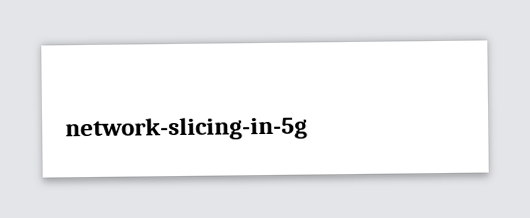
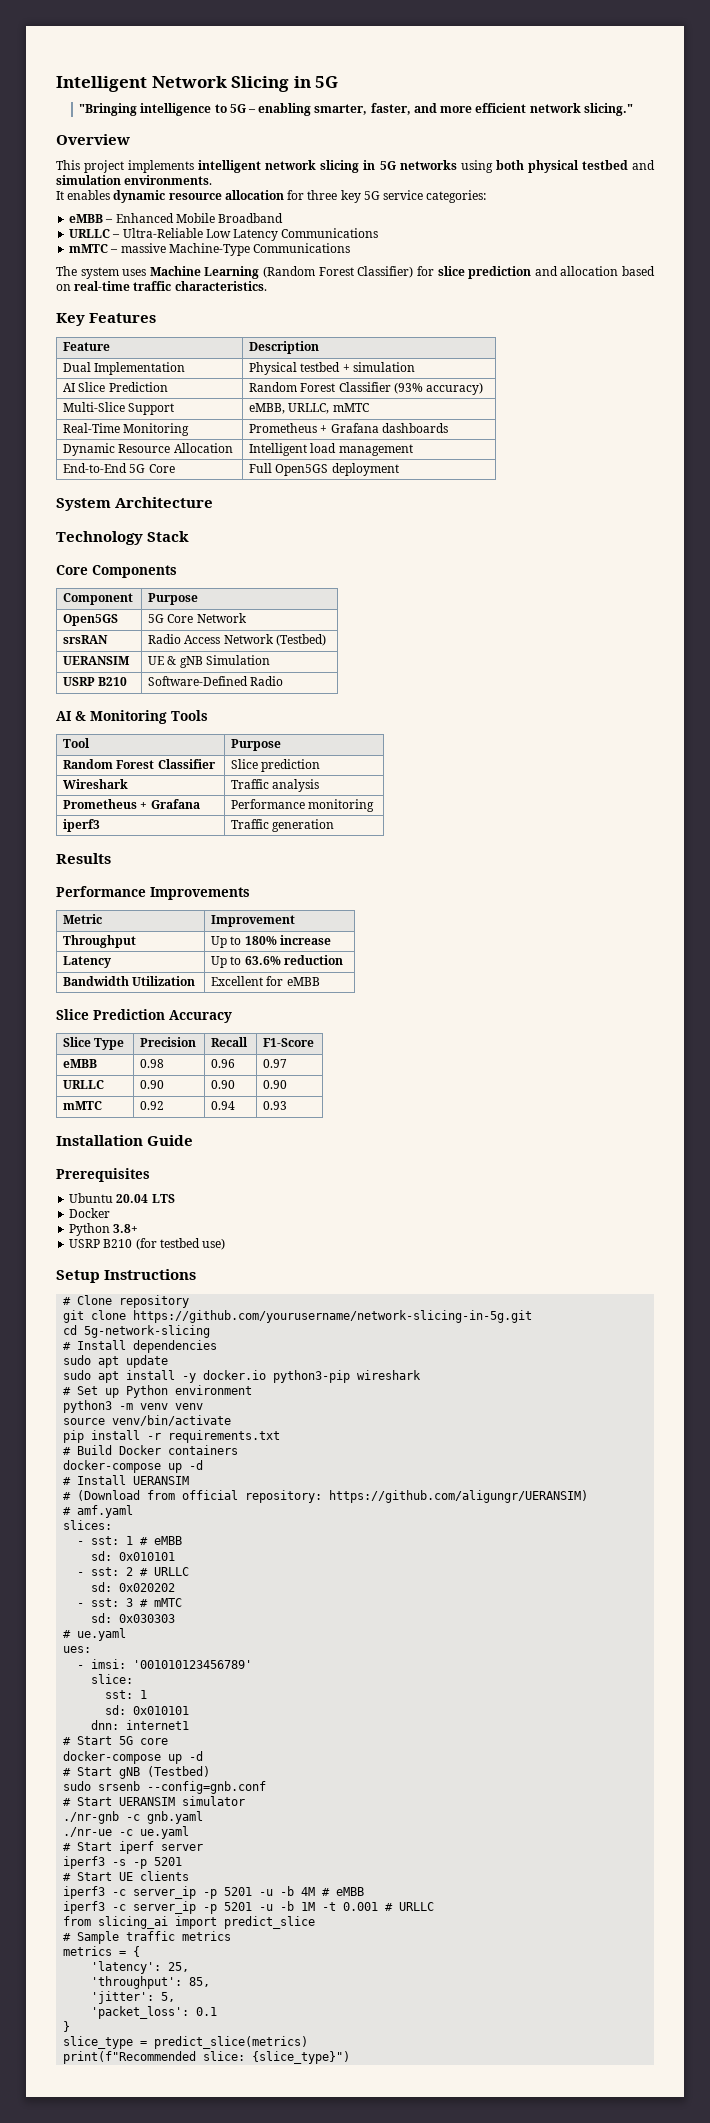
- network-slicing-in-5g
+ Intelligent Network Slicing in 5G
+ "Bringing intelligence to 5G – enabling smarter, faster, and more efficient network slicing."
+ Overview
+ This project implements intelligent network slicing in 5G networks using both physical testbed and simulation environments.
+ It enables dynamic resource allocation for three key 5G service categories:
+ eMBB – Enhanced Mobile Broadband
+ URLLC – Ultra-Reliable Low Latency Communications
+ mMTC – massive Machine-Type Communications
+ The system uses Machine Learning (Random Forest Classifier) for slice prediction and allocation based on real-time traffic characteristics.
+ Key Features
+ Feature | Description
+ Dual Implementation | Physical testbed + simulation
+ AI Slice Prediction | Random Forest Classifier (93% accuracy)
+ Multi-Slice Support | eMBB, URLLC, mMTC
+ Real-Time Monitoring | Prometheus + Grafana dashboards
+ Dynamic Resource Allocation | Intelligent load management
+ End-to-End 5G Core | Full Open5GS deployment
+ System Architecture
+ Technology Stack
+ Core Components
+ Component | Purpose
+ Open5GS | 5G Core Network
+ srsRAN | Radio Access Network (Testbed)
+ UERANSIM | UE & gNB Simulation
+ USRP B210 | Software-Defined Radio
+ AI & Monitoring Tools
+ Tool | Purpose
+ Random Forest Classifier | Slice prediction
+ Wireshark | Traffic analysis
+ Prometheus + Grafana | Performance monitoring
+ iperf3 | Traffic generation
+ Results
+ Performance Improvements
+ Metric | Improvement
+ Throughput | Up to 180% increase
+ Latency | Up to 63.6% reduction
+ Bandwidth Utilization | Excellent for eMBB
+ Slice Prediction Accuracy
+ Slice Type | Precision | Recall | F1-Score
+ eMBB | 0.98 | 0.96 | 0.97
+ URLLC | 0.90 | 0.90 | 0.90
+ mMTC | 0.92 | 0.94 | 0.93
+ Installation Guide
+ Prerequisites
+ Ubuntu 20.04 LTS
+ Docker
+ Python 3.8+
+ USRP B210 (for testbed use)
+ Setup Instructions
+ # Clone repository
+ git clone https://github.com/yourusername/network-slicing-in-5g.git
+ cd 5g-network-slicing
+ # Install dependencies
+ sudo apt update
+ sudo apt install -y docker.io python3-pip wireshark
+ # Set up Python environment
+ python3 -m venv venv
+ source venv/bin/activate
+ pip install -r requirements.txt
+ # Build Docker containers
+ docker-compose up -d
+ # Install UERANSIM
+ # (Download from official repository: https://github.com/aligungr/UERANSIM)
+ # amf.yaml
+ slices:
+ - sst: 1 # eMBB
+ sd: 0x010101
+ - sst: 2 # URLLC
+ sd: 0x020202
+ - sst: 3 # mMTC
+ sd: 0x030303
+ # ue.yaml
+ ues:
+ - imsi: '001010123456789'
+ slice:
+ sst: 1
+ sd: 0x010101
+ dnn: internet1
+ # Start 5G core
+ docker-compose up -d
+ # Start gNB (Testbed)
+ sudo srsenb --config=gnb.conf
+ # Start UERANSIM simulator
+ ./nr-gnb -c gnb.yaml
+ ./nr-ue -c ue.yaml
+ # Start iperf server
+ iperf3 -s -p 5201
+ # Start UE clients
+ iperf3 -c server_ip -p 5201 -u -b 4M # eMBB
+ iperf3 -c server_ip -p 5201 -u -b 1M -t 0.001 # URLLC
+ from slicing_ai import predict_slice
+ # Sample traffic metrics
+ metrics = {
+ 'latency': 25,
+ 'throughput': 85,
+ 'jitter': 5,
+ 'packet_loss': 0.1
+ }
+ slice_type = predict_slice(metrics)
+ print(f"Recommended slice: {slice_type}")

